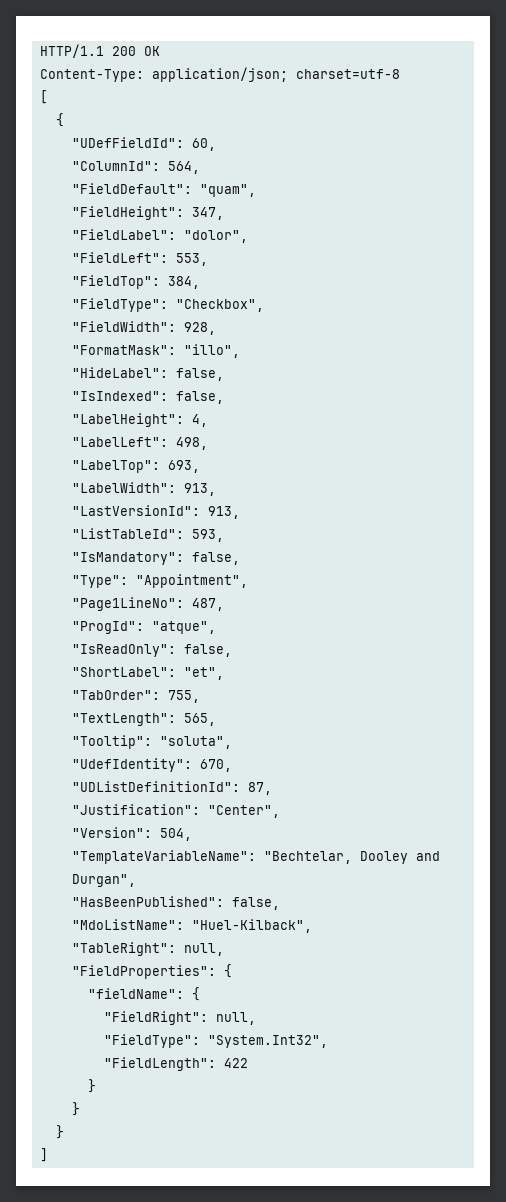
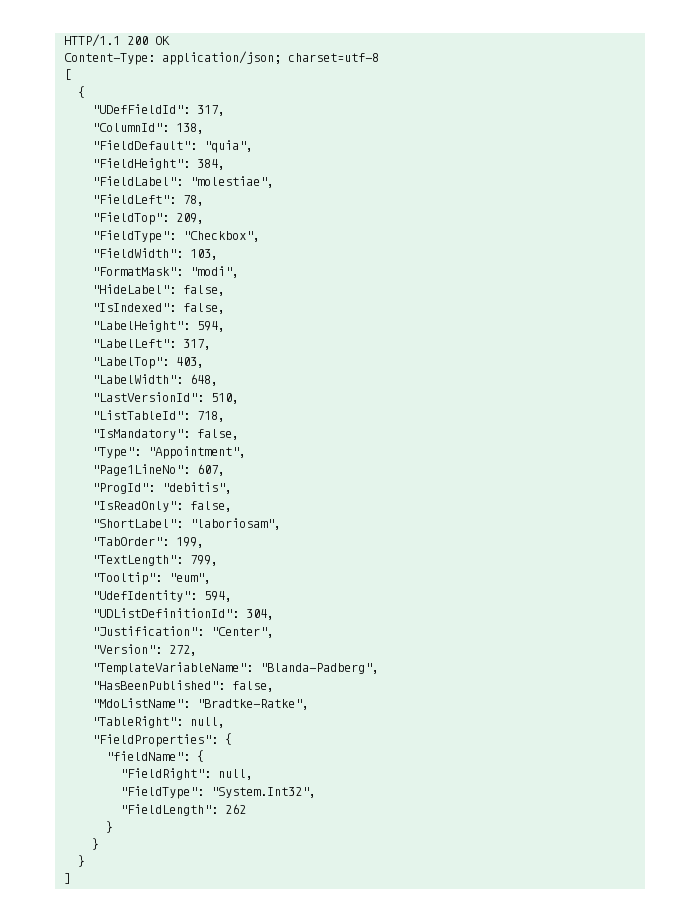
- "UDefFieldId": 60,
+ "UDefFieldId": 317,
- "ColumnId": 564,
+ "ColumnId": 138,
- "FieldDefault": "quam",
+ "FieldDefault": "quia",
- "FieldHeight": 347,
+ "FieldHeight": 384,
- "FieldLabel": "dolor",
+ "FieldLabel": "molestiae",
- "FieldLeft": 553,
+ "FieldLeft": 78,
- "FieldTop": 384,
+ "FieldTop": 209,
- "FieldWidth": 928,
+ "FieldWidth": 103,
- "FormatMask": "illo",
+ "FormatMask": "modi",
- "LabelHeight": 4,
+ "LabelHeight": 594,
- "LabelLeft": 498,
+ "LabelLeft": 317,
- "LabelTop": 693,
+ "LabelTop": 403,
- "LabelWidth": 913,
+ "LabelWidth": 648,
- "LastVersionId": 913,
+ "LastVersionId": 510,
- "ListTableId": 593,
+ "ListTableId": 718,
- "Page1LineNo": 487,
+ "Page1LineNo": 607,
- "ProgId": "atque",
+ "ProgId": "debitis",
- "ShortLabel": "et",
+ "ShortLabel": "laboriosam",
- "TabOrder": 755,
+ "TabOrder": 199,
- "TextLength": 565,
+ "TextLength": 799,
- "Tooltip": "soluta",
+ "Tooltip": "eum",
- "UdefIdentity": 670,
+ "UdefIdentity": 594,
- "UDListDefinitionId": 87,
+ "UDListDefinitionId": 304,
- "Version": 504,
+ "Version": 272,
- "TemplateVariableName": "Bechtelar, Dooley and Durgan",
+ "TemplateVariableName": "Blanda-Padberg",
- "MdoListName": "Huel-Kilback",
+ "MdoListName": "Bradtke-Ratke",
- "FieldLength": 422
+ "FieldLength": 262

